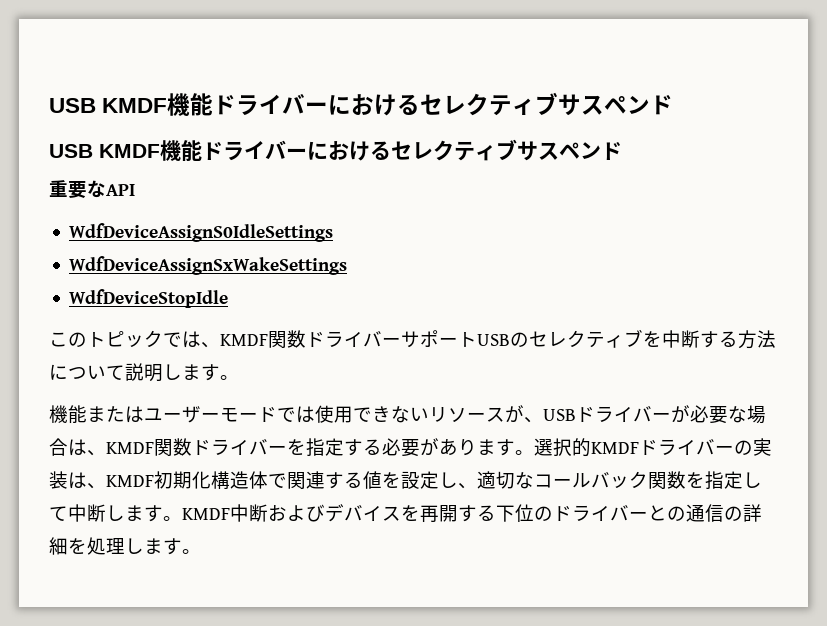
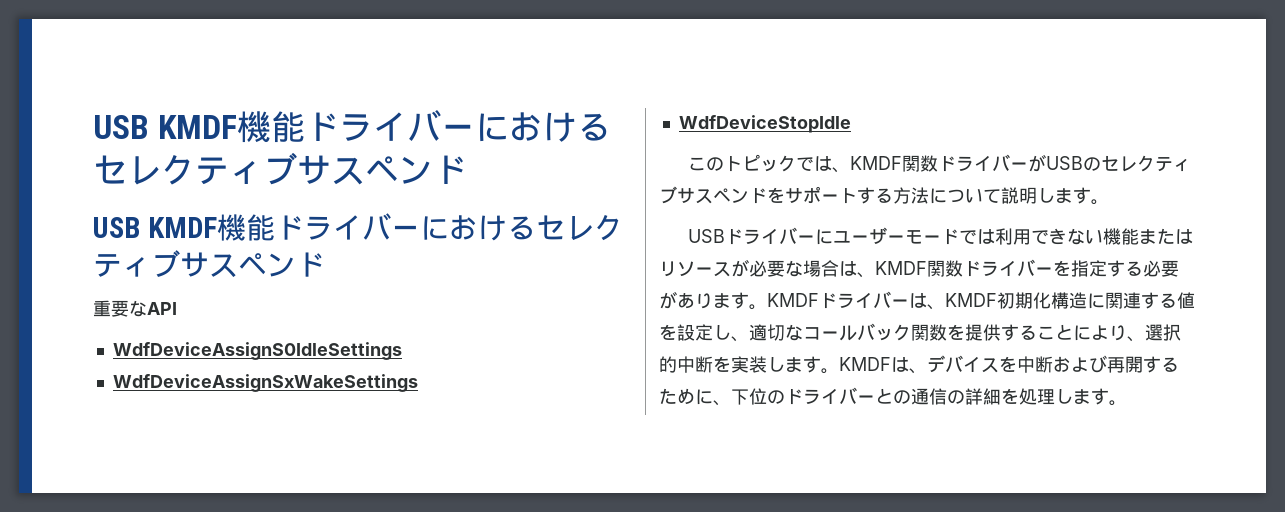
- このトピックでは、KMDF関数ドライバーサポートUSBのセレクティブを中断する方法について説明します。
+ このトピックでは、KMDF関数ドライバーがUSBのセレクティブサスペンドをサポートする方法について説明します。
- 機能またはユーザーモードでは使用できないリソースが、USBドライバーが必要な場合は、KMDF関数ドライバーを指定する必要があります。
+ USBドライバーにユーザーモードでは利用できない機能またはリソースが必要な場合は、KMDF関数ドライバーを指定する必要があります。
- 選択的KMDFドライバーの実装は、KMDF初期化構造体で関連する値を設定し、適切なコールバック関数を指定して中断します。KMDF中断およびデバイスを再開する下位のドライバーとの通信の詳細を処理します。
+ KMDFドライバーは、KMDF初期化構造に関連する値を設定し、適切なコールバック関数を提供することにより、選択的中断を実装します。KMDFは、デバイスを中断および再開するために、下位のドライバーとの通信の詳細を処理します。

